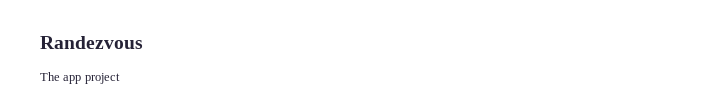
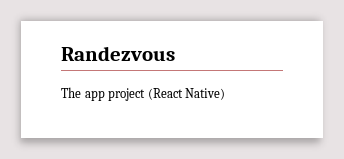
- The app project
+ The app project (React Native)

